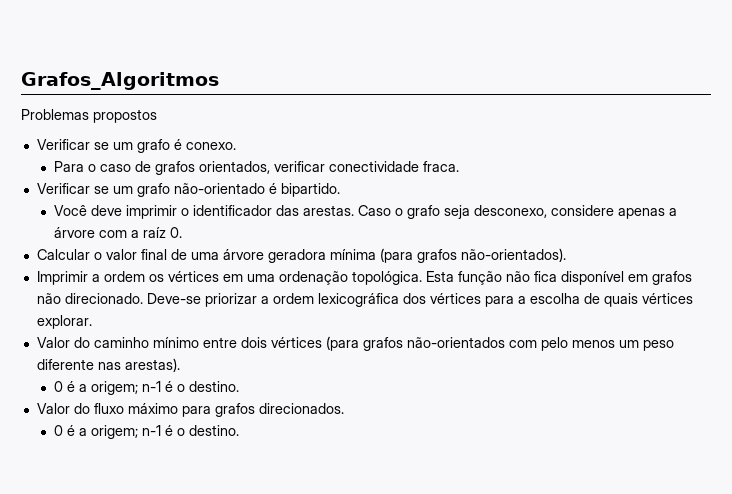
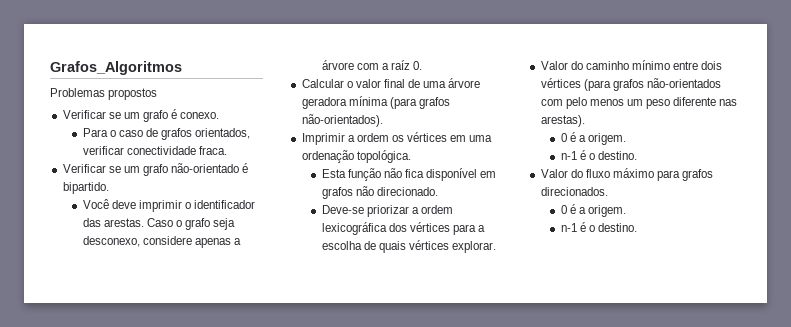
- Imprimir a ordem os vértices em uma ordenação topológica. Esta função não fica disponível em grafos não direcionado. Deve-se priorizar a ordem lexicográfica dos vértices para a escolha de quais vértices explorar.
+ Imprimir a ordem os vértices em uma ordenação topológica.
+ Esta função não fica disponível em grafos não direcionado.
+ Deve-se priorizar a ordem lexicográfica dos vértices para a escolha de quais vértices explorar.
  Valor do caminho mínimo entre dois vértices (para grafos não-orientados com pelo menos um peso diferente nas arestas).
- 0 é a origem; n-1 é o destino.
+ 0 é a origem.
+ n-1 é o destino.
  Valor do fluxo máximo para grafos direcionados.
- 0 é a origem; n-1 é o destino.
+ 0 é a origem.
+ n-1 é o destino.

